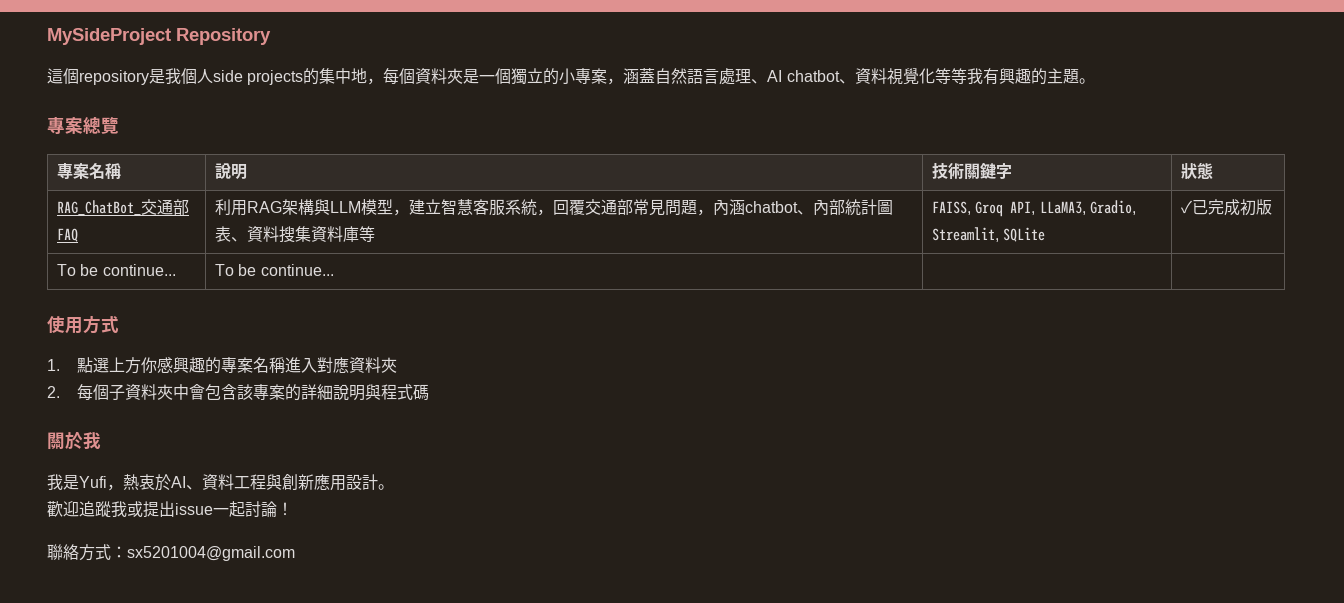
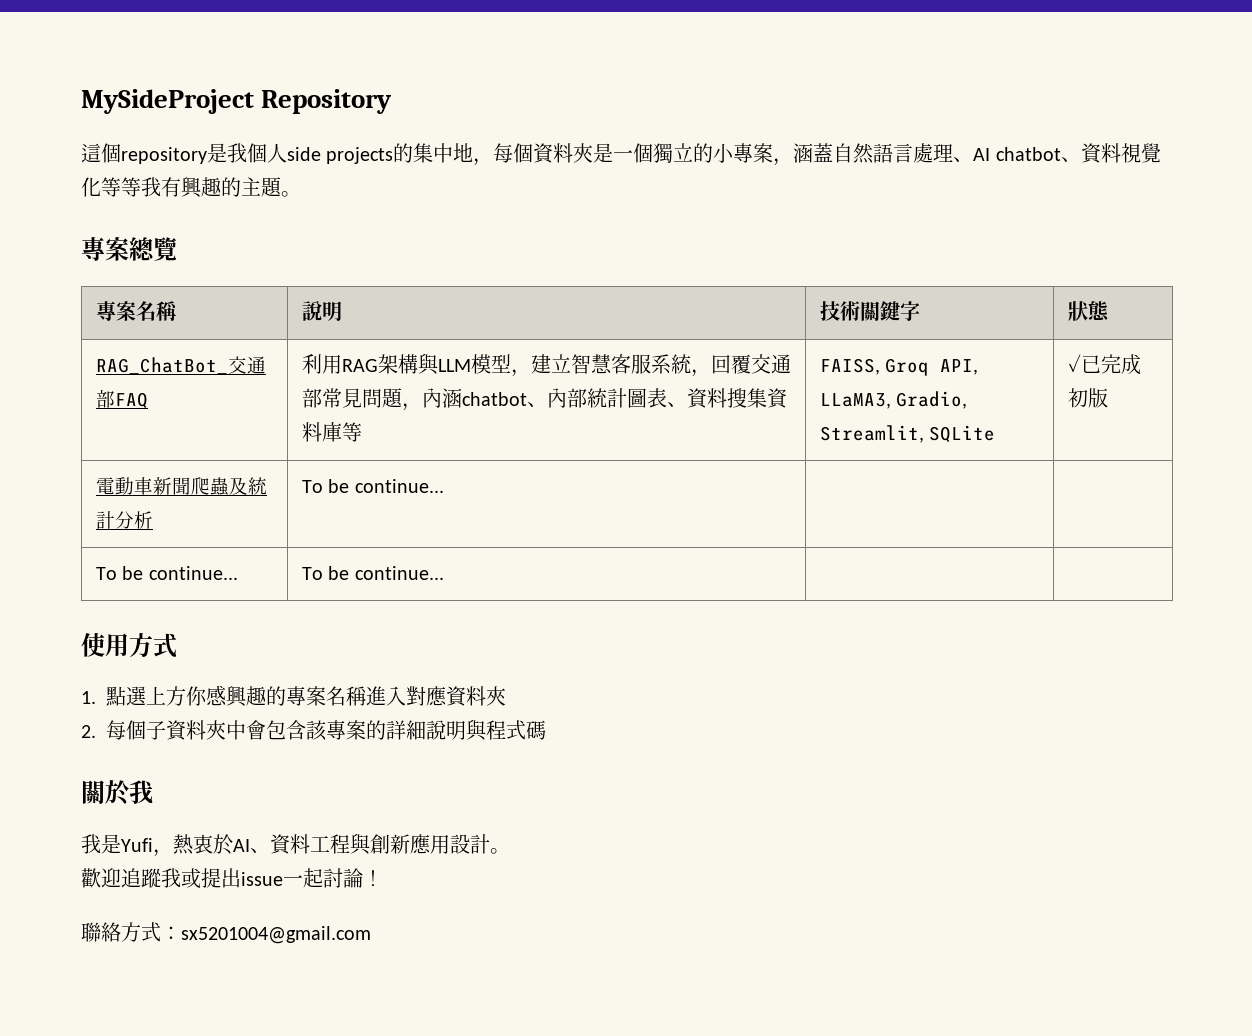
+ 電動車新聞爬蟲及統計分析 | To be continue... | |

